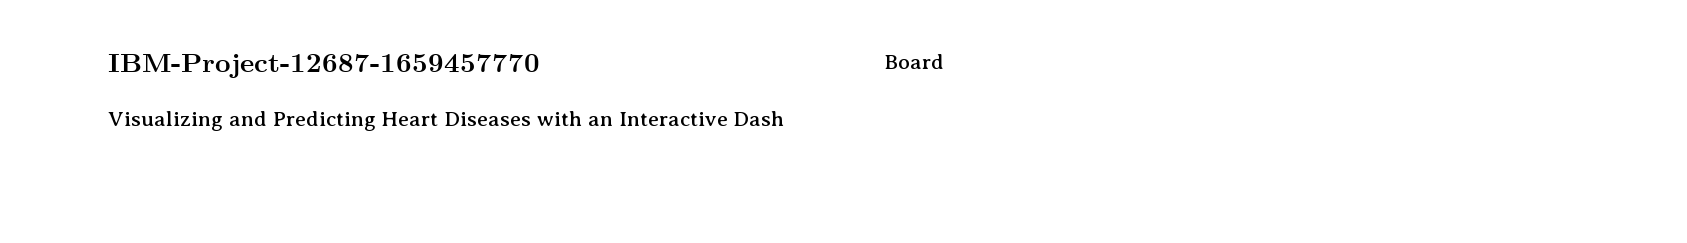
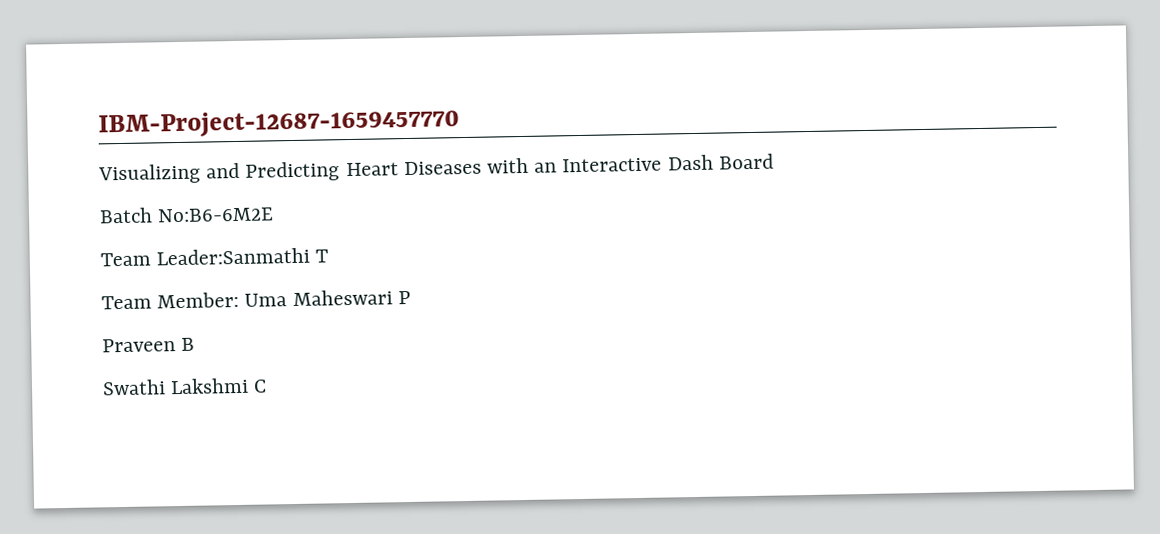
+ Batch No:B6-6M2E
+ Team Leader:Sanmathi T
+ Team Member: Uma Maheswari P
+ Praveen B
+ Swathi Lakshmi C

